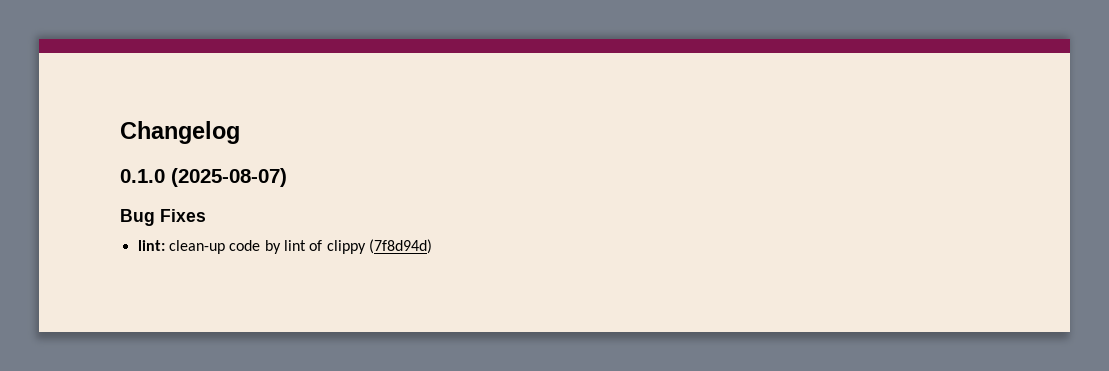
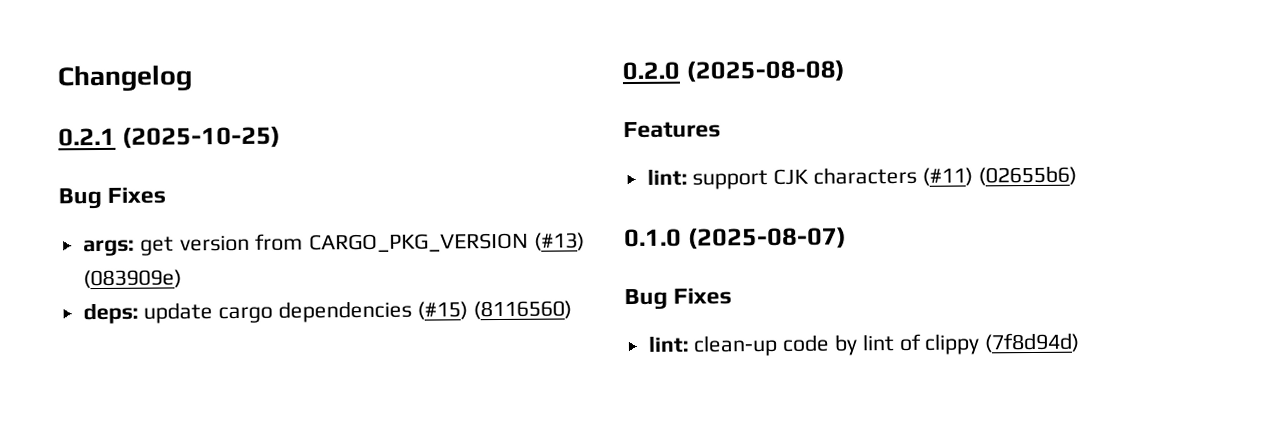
+ 0.2.1 (2025-10-25)
+ Bug Fixes
+ args: get version from CARGO_PKG_VERSION (#13) (083909e)
+ deps: update cargo dependencies (#15) (8116560)
+ 0.2.0 (2025-08-08)
+ Features
+ lint: support CJK characters (#11) (02655b6)

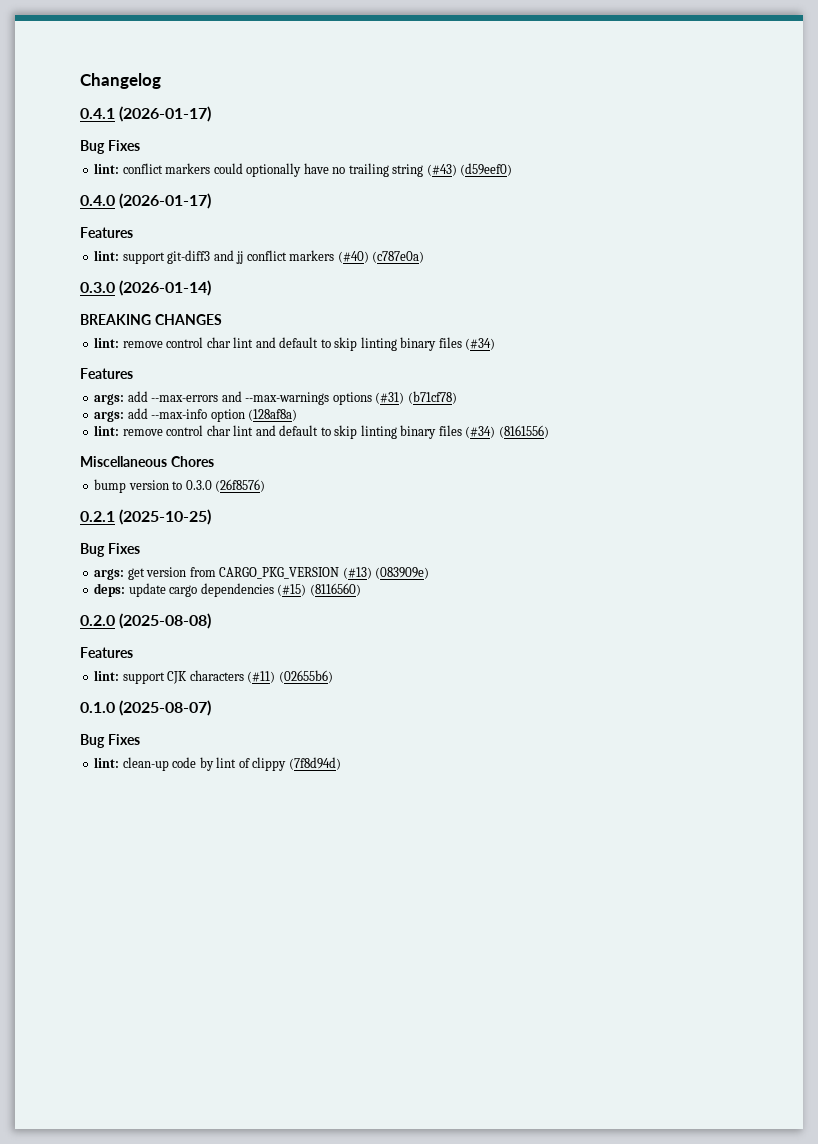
+ 0.4.1 (2026-01-17)
+ Bug Fixes
+ lint: conflict markers could optionally have no trailing string (#43) (d59eef0)
+ 0.4.0 (2026-01-17)
+ Features
+ lint: support git-diff3 and jj conflict markers (#40) (c787e0a)
+ 0.3.0 (2026-01-14)
+ BREAKING CHANGES
+ lint: remove control char lint and default to skip linting binary files (#34)
+ Features
+ args: add --max-errors and --max-warnings options (#31) (b71cf78)
+ args: add --max-info option (128af8a)
+ lint: remove control char lint and default to skip linting binary files (#34) (8161556)
+ Miscellaneous Chores
+ bump version to 0.3.0 (26f8576)

